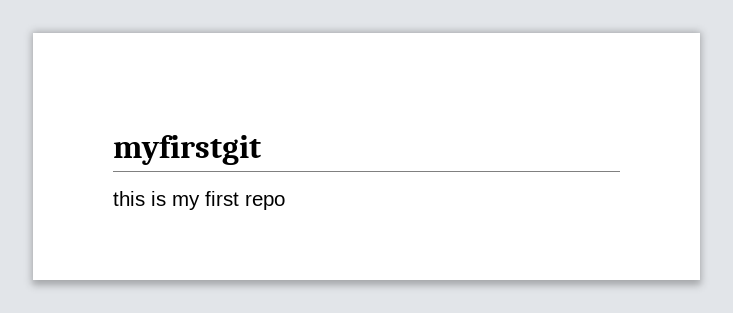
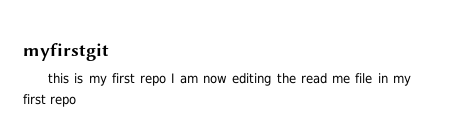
- this is my first repo
+ this is my first repo I am now editing the read me file in my first repo

